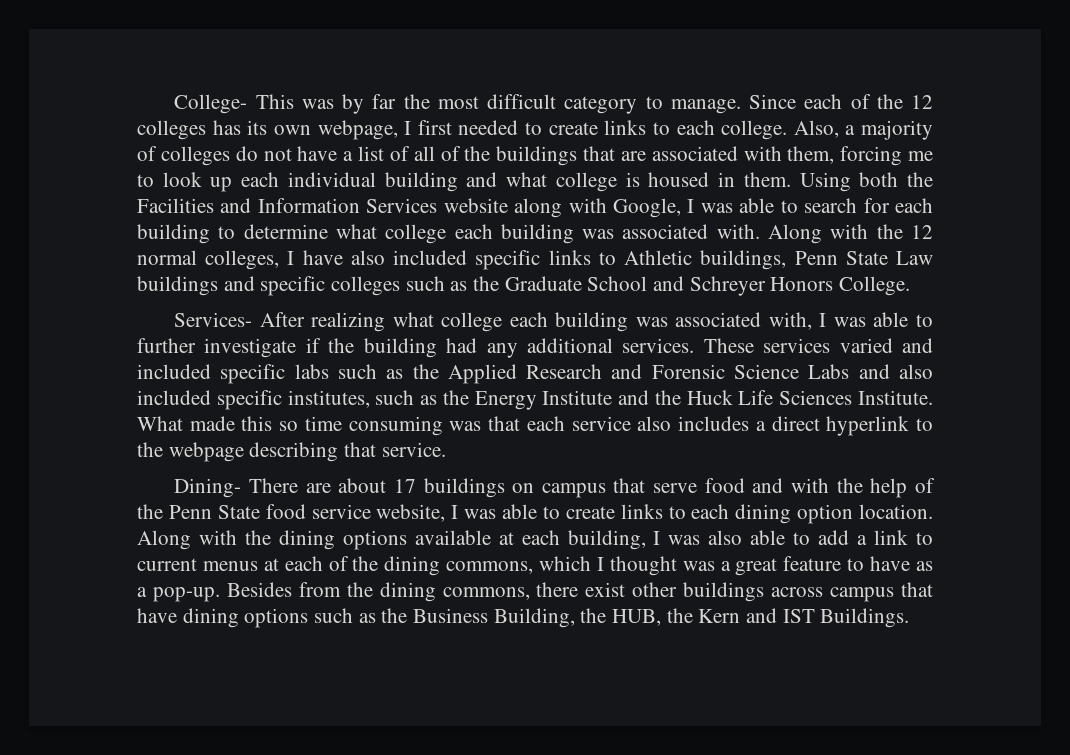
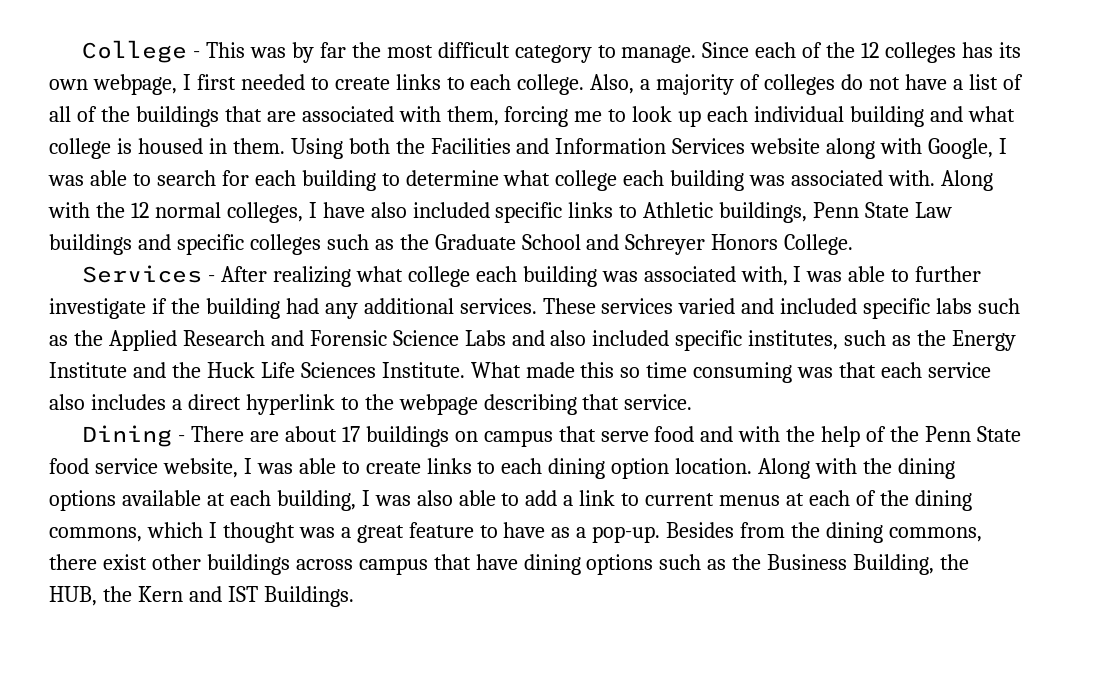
- College- This was by far the most difficult category to manage.
+ College - This was by far the most difficult category to manage.
- Services- After realizing what college each building was associated with, I was able to further investigate if the building had any additional services.
+ Services - After realizing what college each building was associated with, I was able to further investigate if the building had any additional services.
- Dining- There are about 17 buildings on campus that serve food and with the help of the Penn State food service website, I was able to create links to each dining option location.
+ Dining - There are about 17 buildings on campus that serve food and with the help of the Penn State food service website, I was able to create links to each dining option location.

